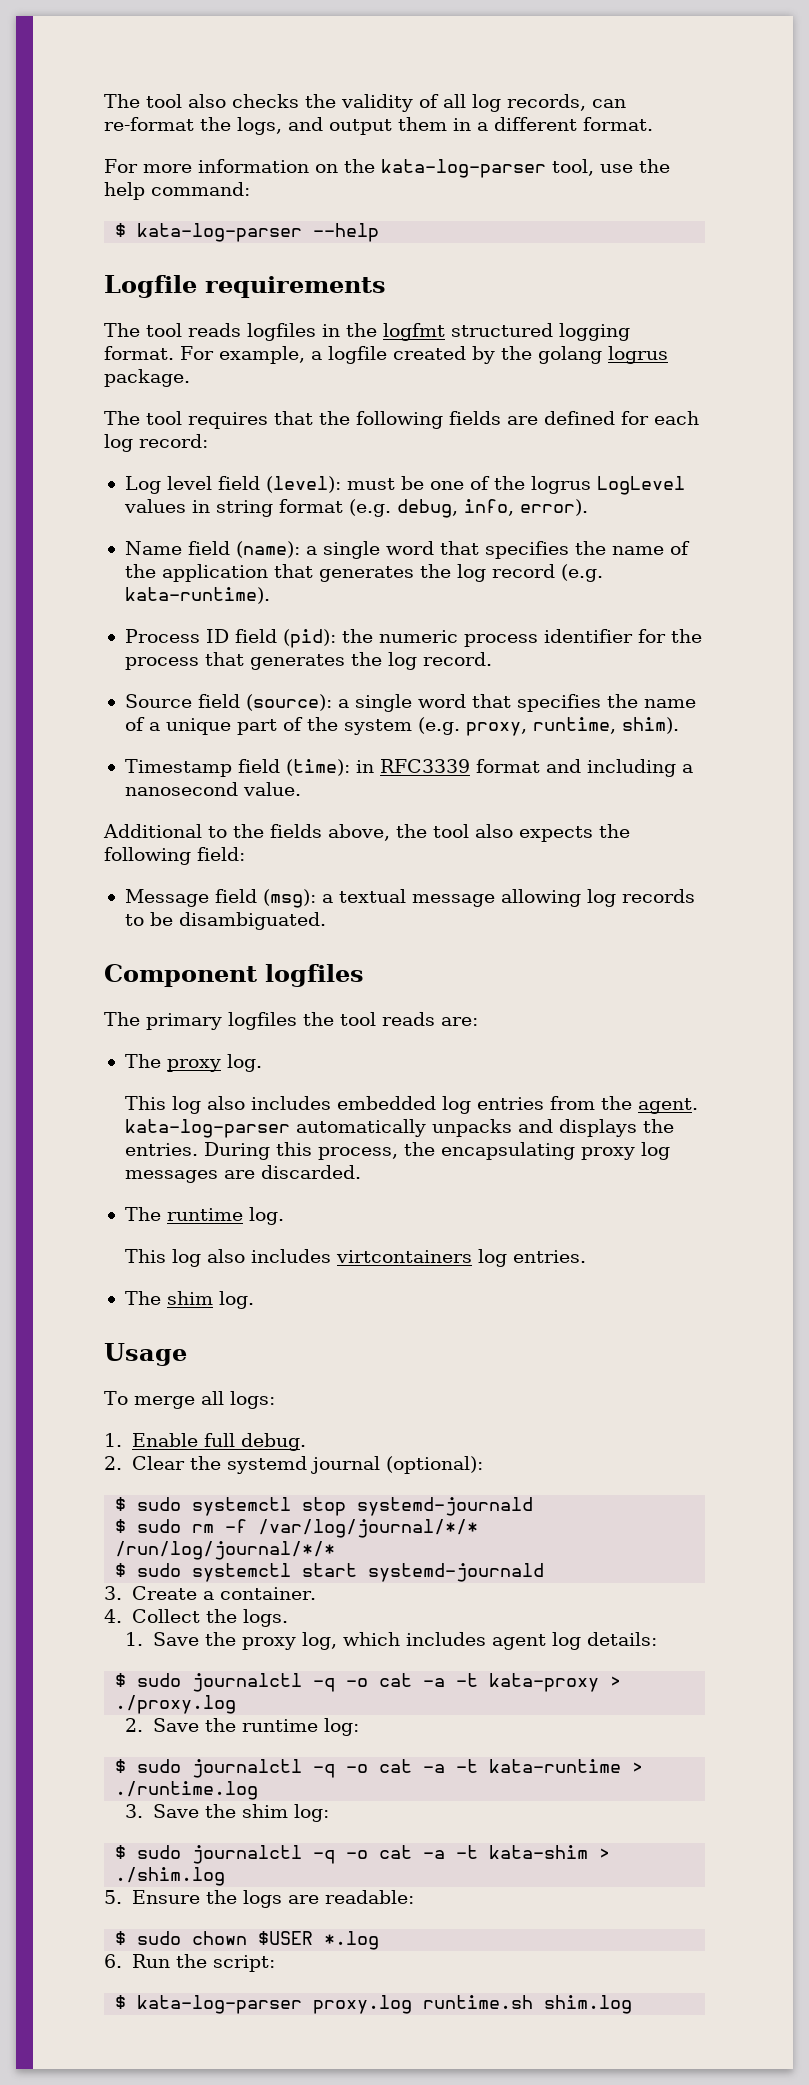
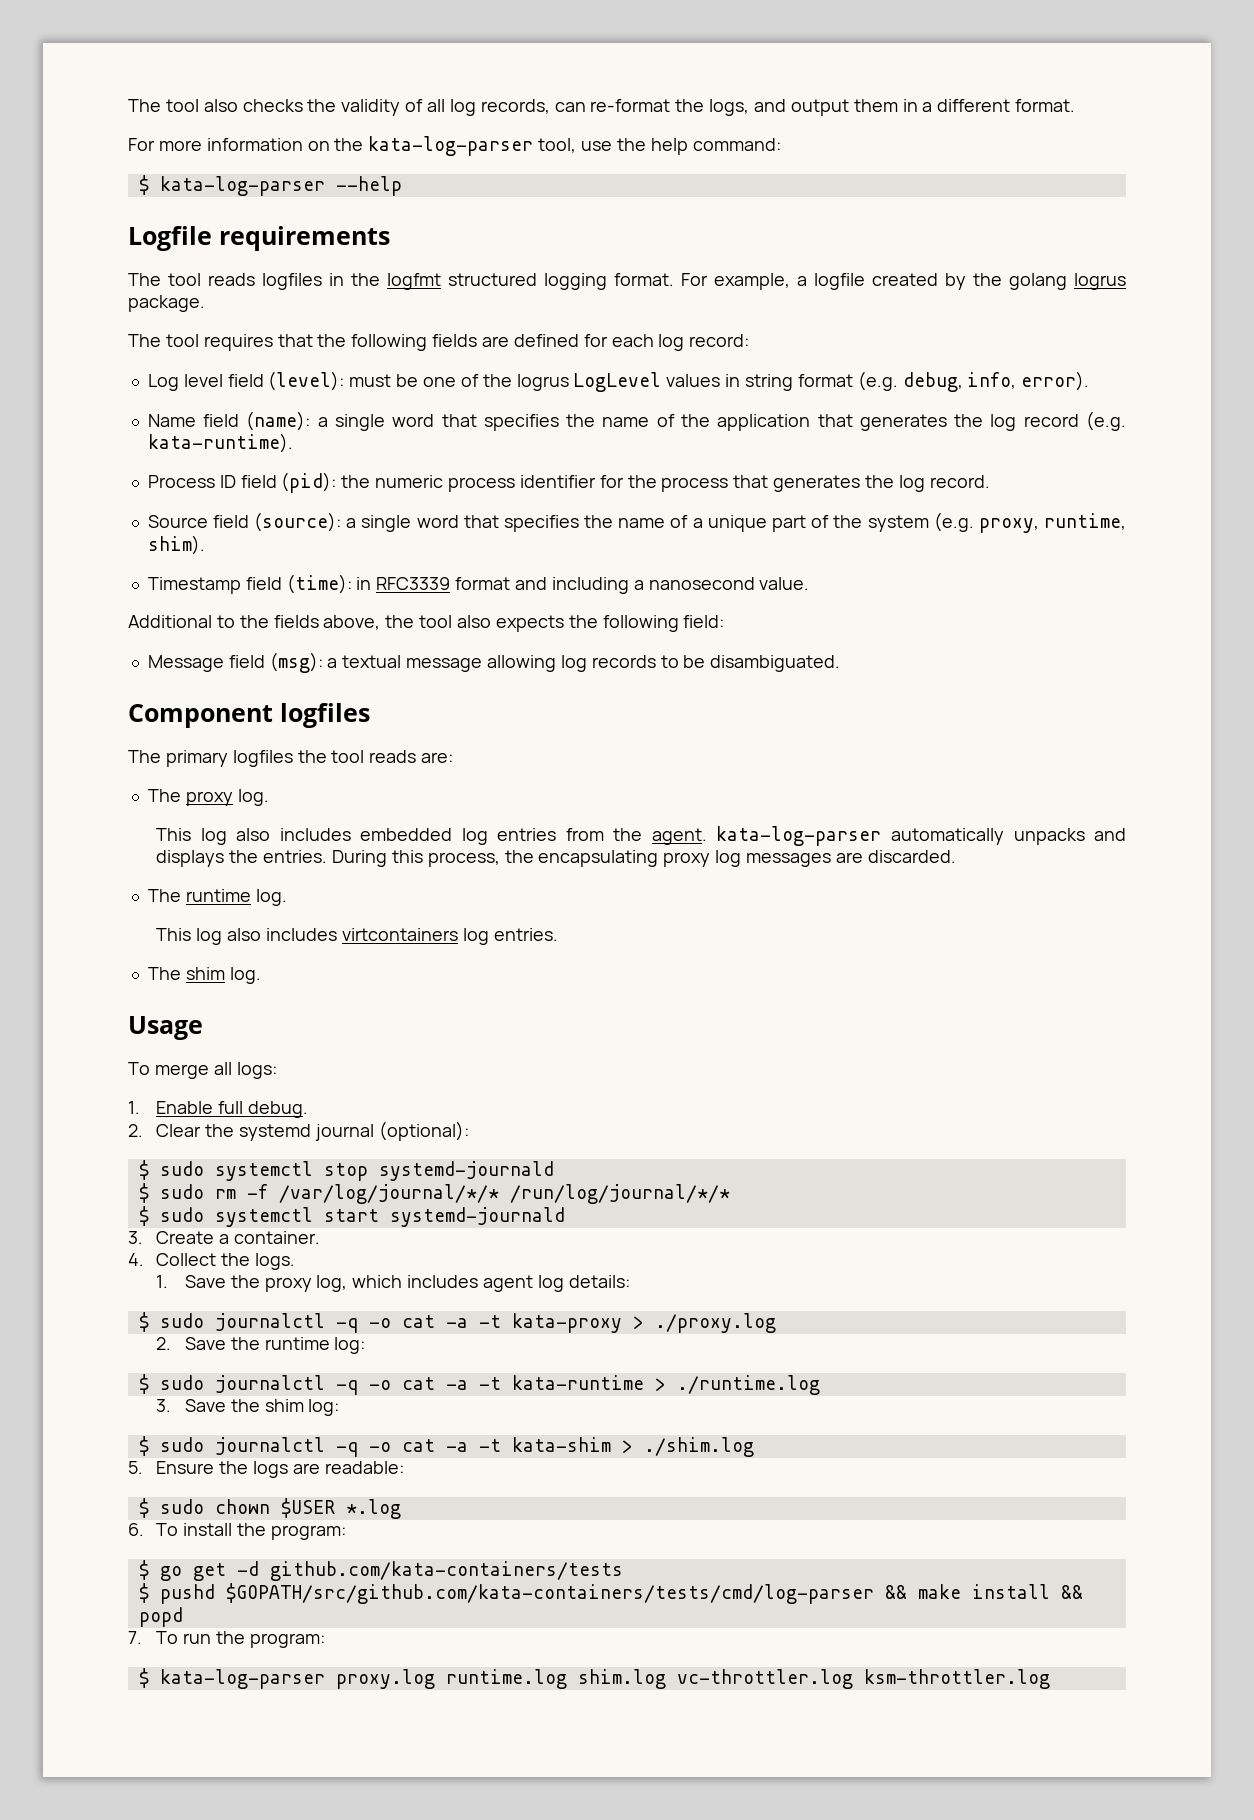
- 6. Run the script:
+ 6. To install the program:
+ $ go get -d github.com/kata-containers/tests
+ $ pushd $GOPATH/src/github.com/kata-containers/tests/cmd/log-parser && make install && popd
+ 7. To run the program:
- $ kata-log-parser proxy.log runtime.sh shim.log
+ $ kata-log-parser proxy.log runtime.log shim.log vc-throttler.log ksm-throttler.log

